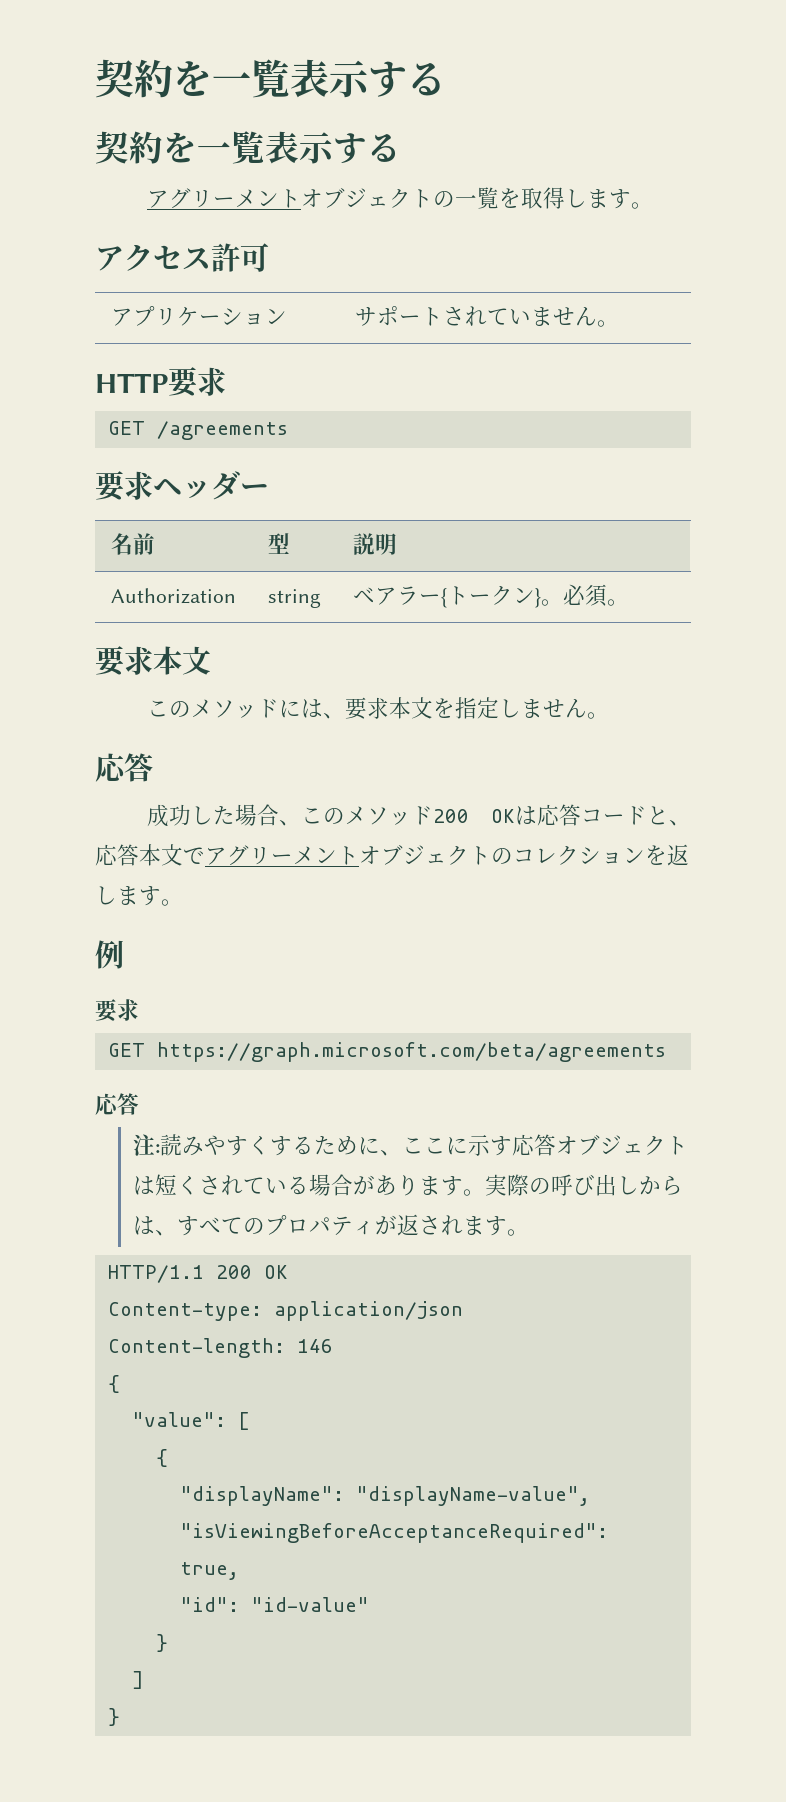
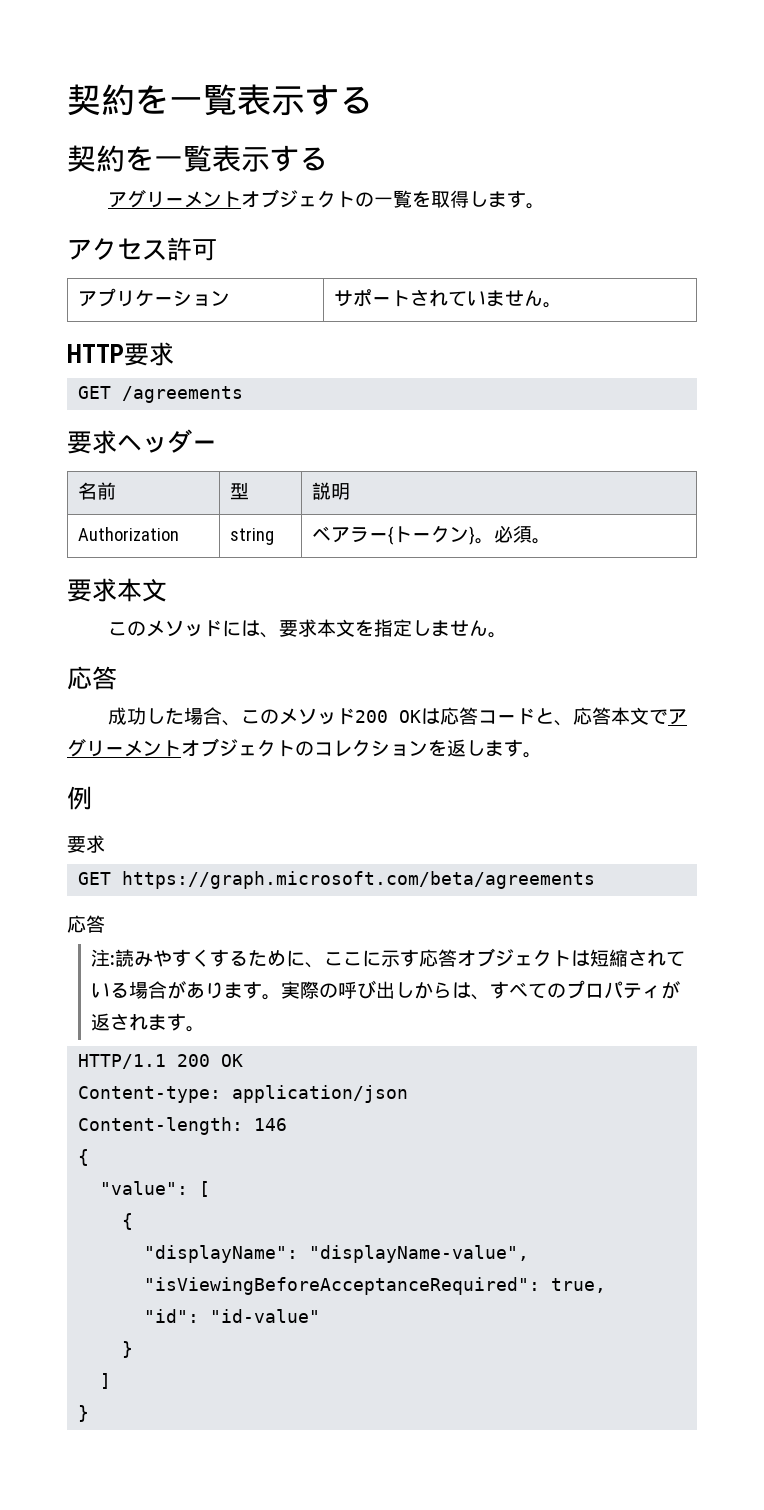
- 注:読みやすくするために、ここに示す応答オブジェクトは短くされている場合があります。
+ 注:読みやすくするために、ここに示す応答オブジェクトは短縮されている場合があります。

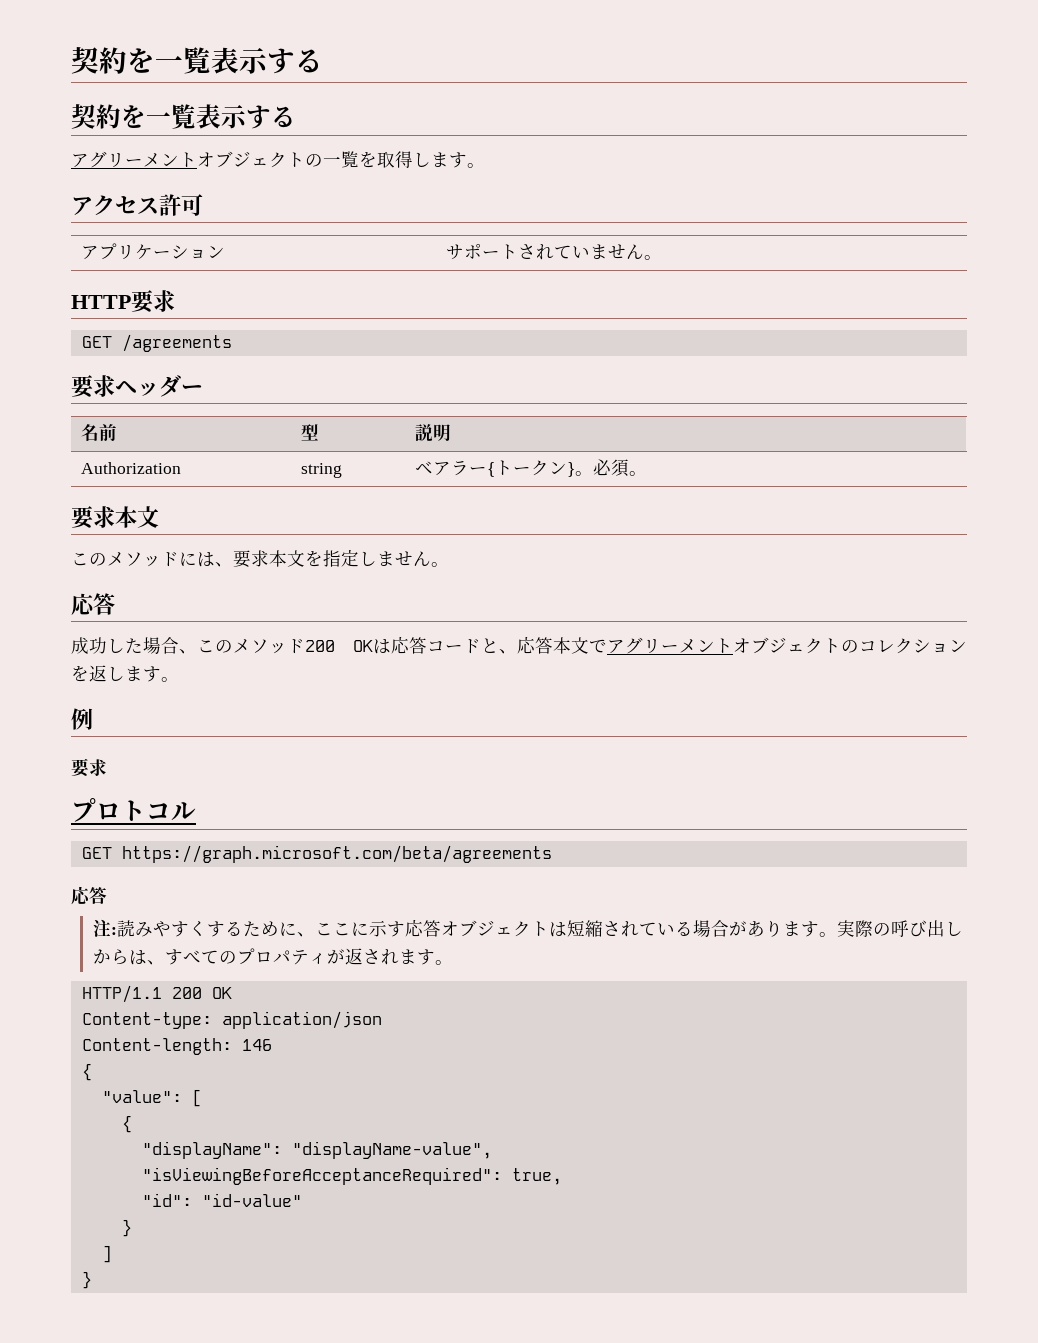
+ プロトコル

